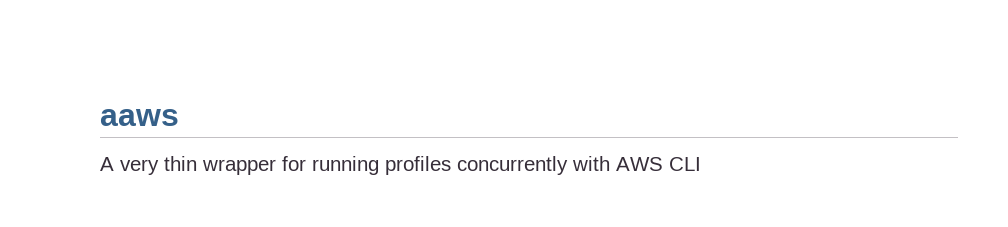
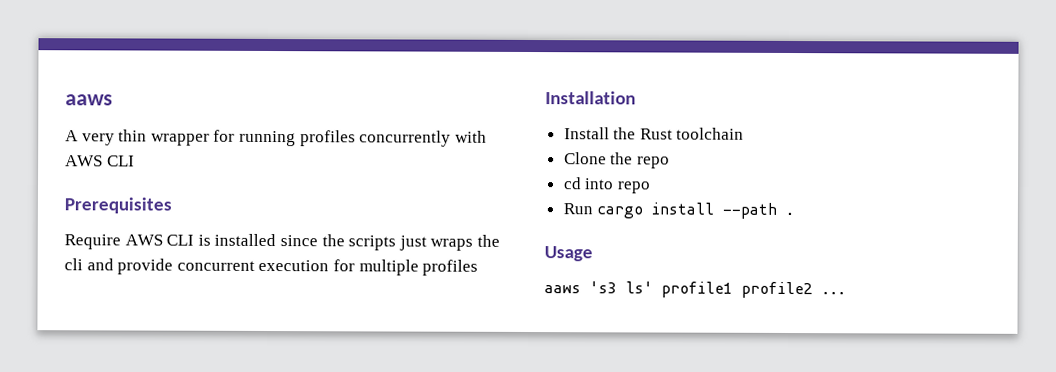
+ Prerequisites
+ Require AWS CLI is installed since the scripts just wraps the cli and provide concurrent execution for multiple profiles
+ Installation
+ Install the Rust toolchain
+ Clone the repo
+ cd into repo
+ Run cargo install --path .
+ Usage
+ aaws 's3 ls' profile1 profile2 ...

